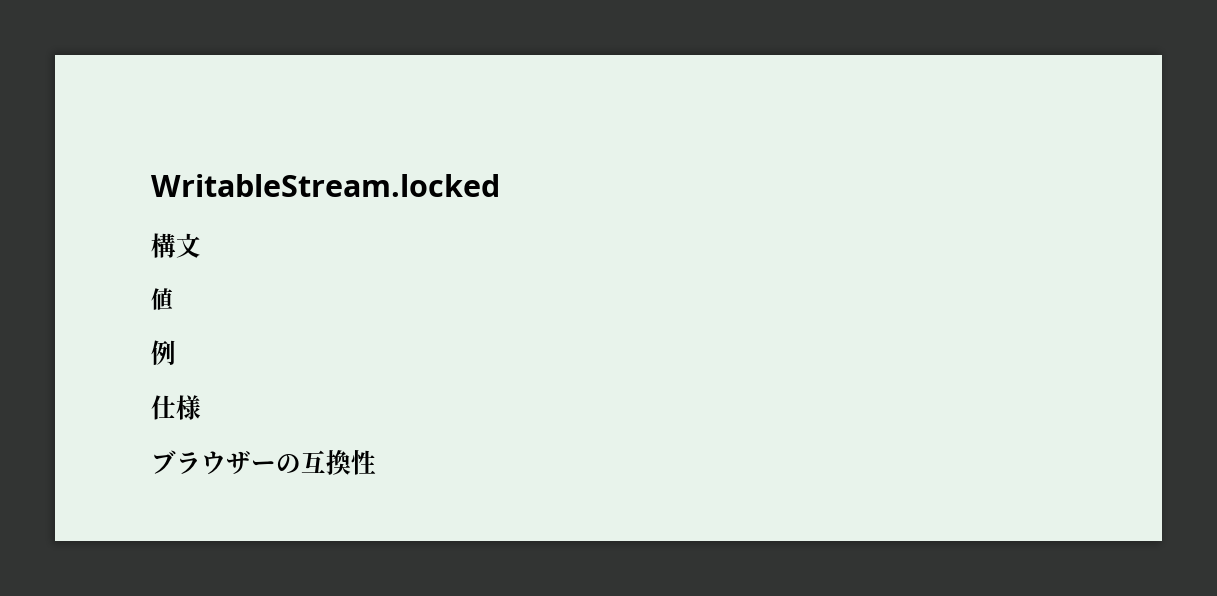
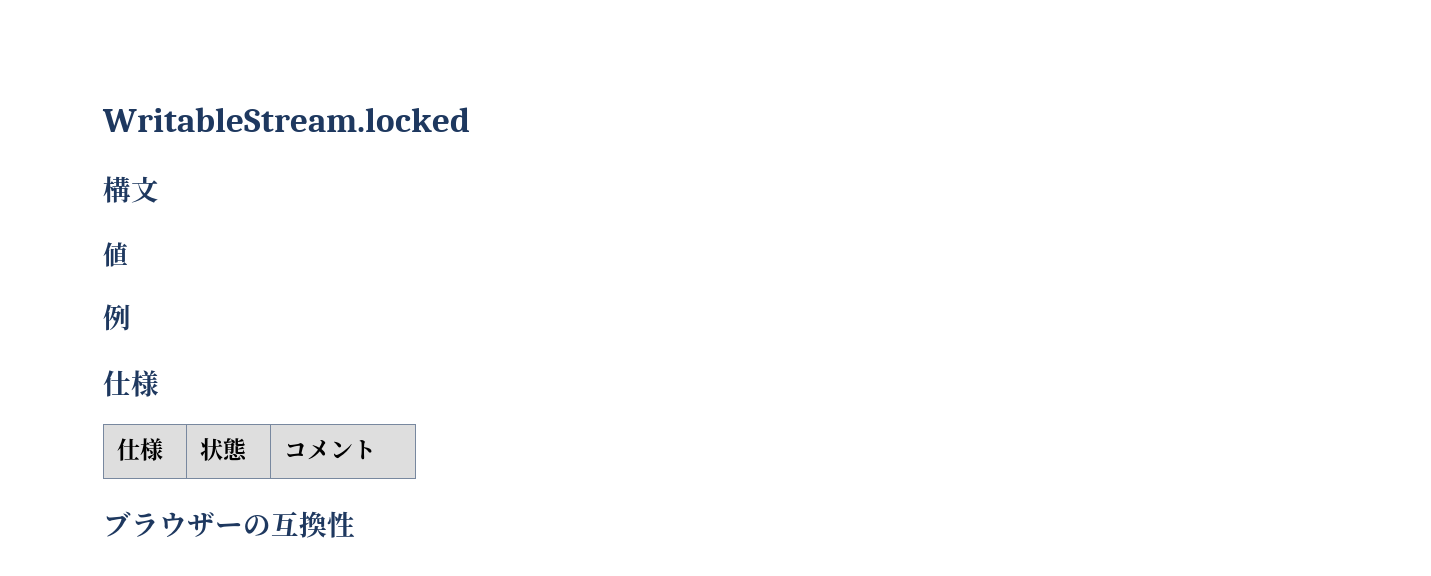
+ 仕様 | 状態 | コメント

